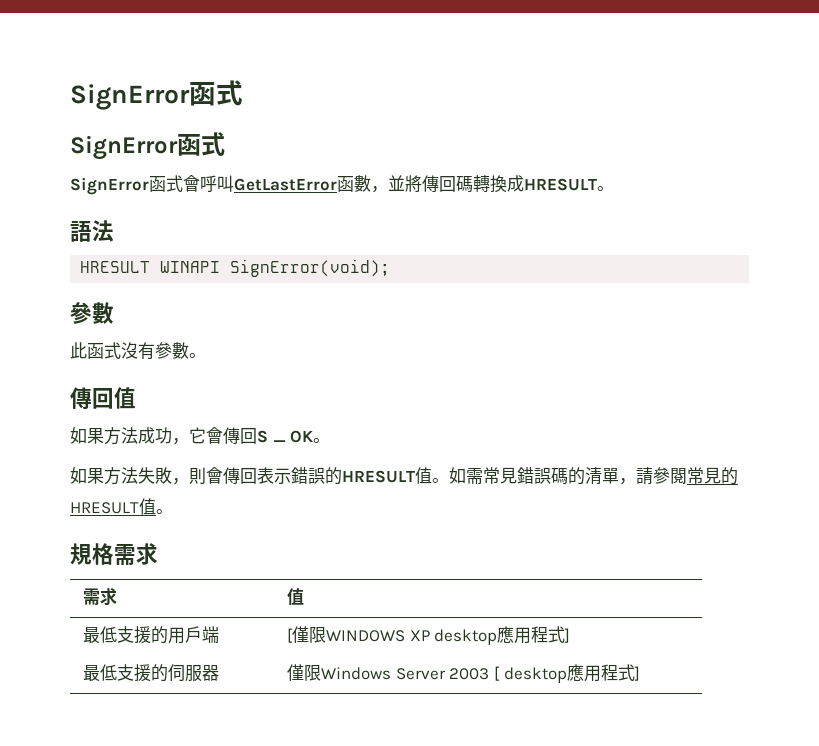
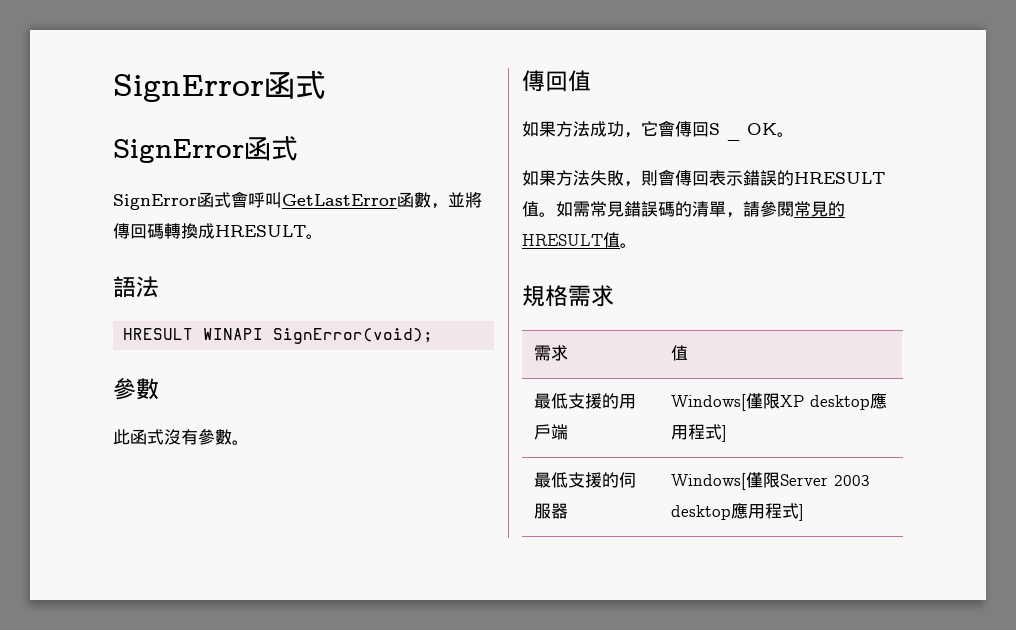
- 最低支援的用戶端 | [僅限WINDOWS XP desktop應用程式]
+ 最低支援的用戶端 | Windows[僅限XP desktop應用程式]
- 最低支援的伺服器 | 僅限Windows Server 2003 [ desktop應用程式]
+ 最低支援的伺服器 | Windows[僅限Server 2003 desktop應用程式]

